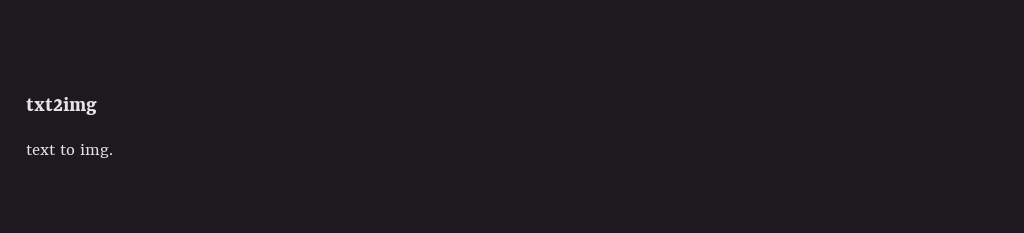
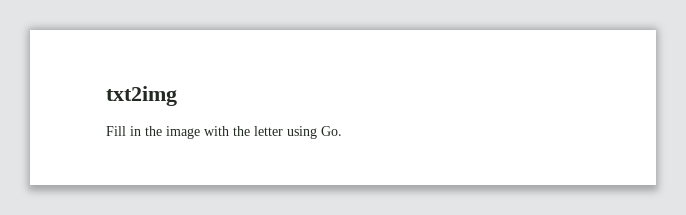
- text to img.
+ Fill in the image with the letter using Go.

